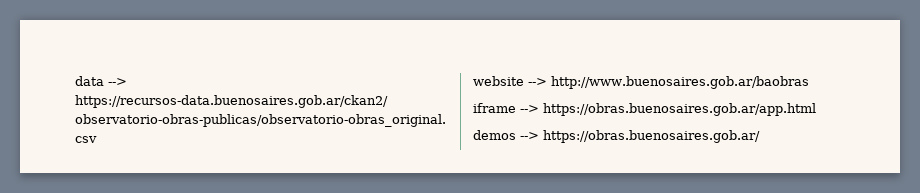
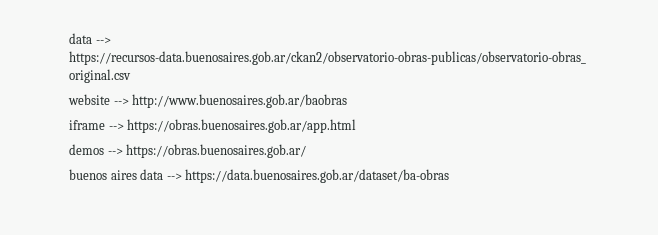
+ buenos aires data --> https://data.buenosaires.gob.ar/dataset/ba-obras

